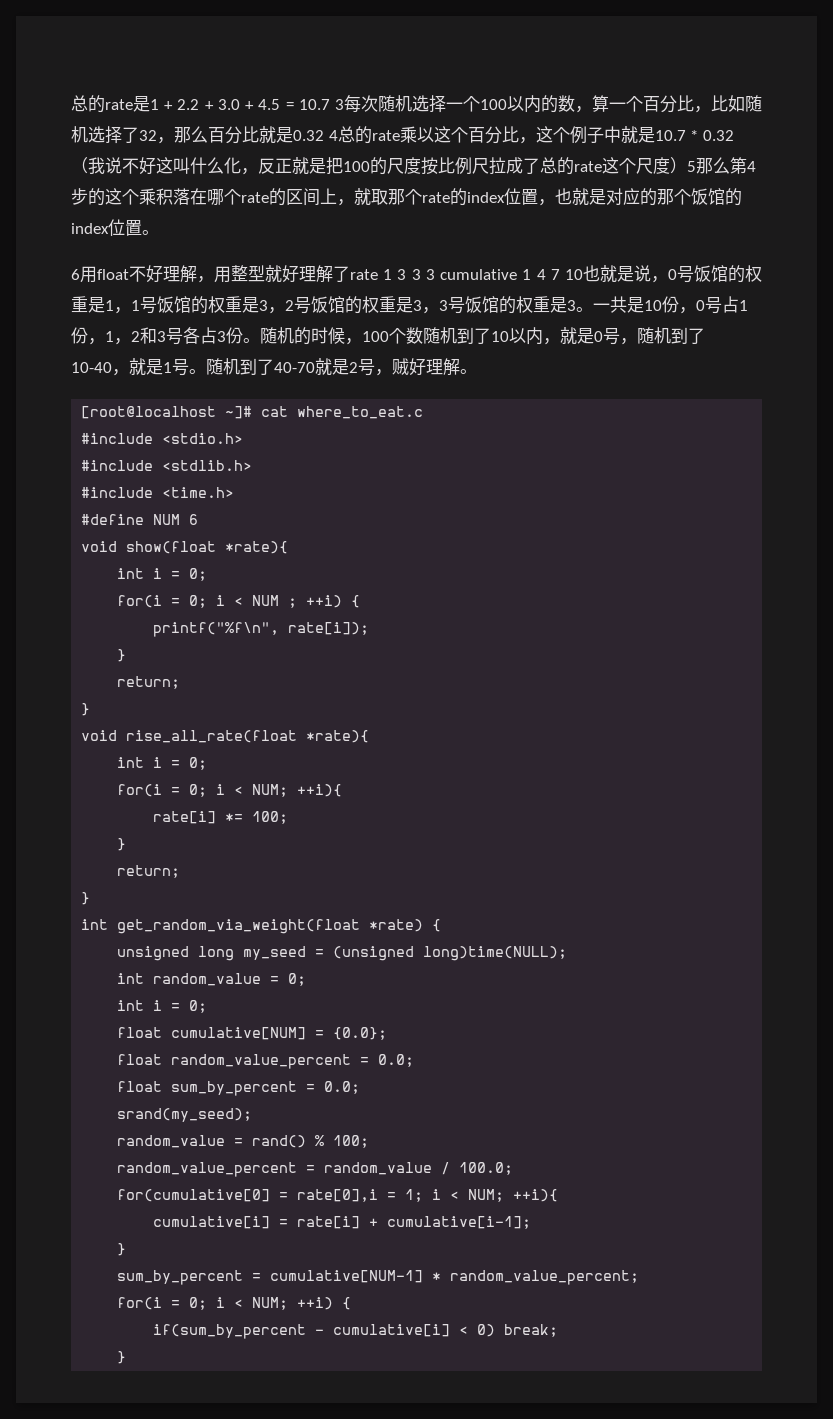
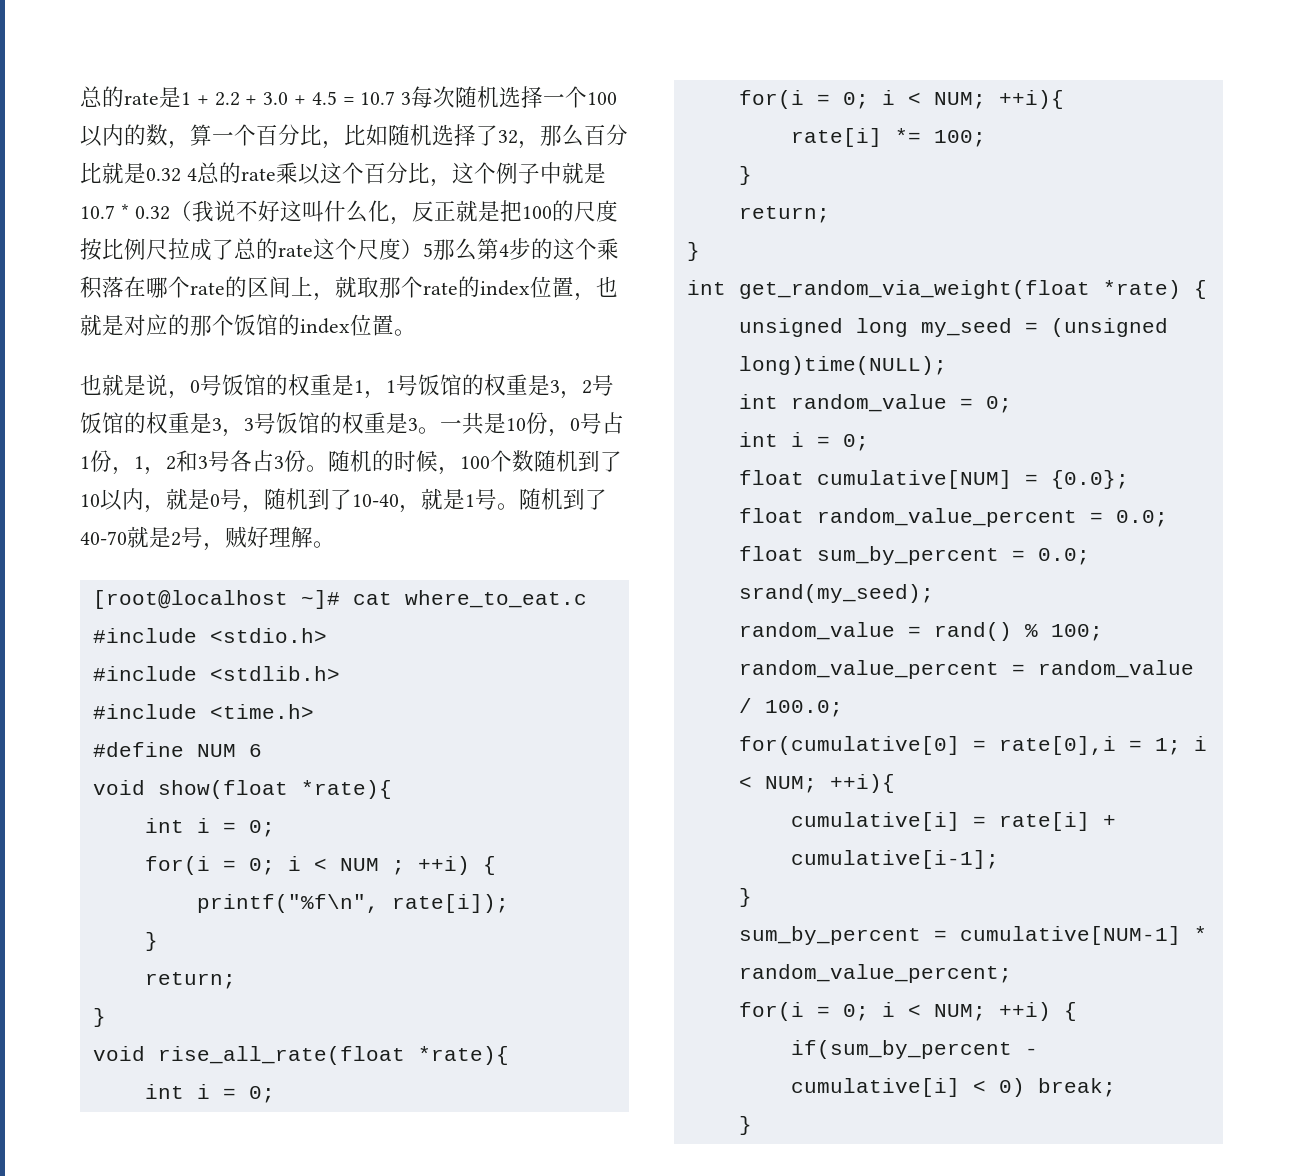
- 6用float不好理解，用整型就好理解了rate 1 3 3 3 cumulative 1 4 7 10也就是说，0号饭馆的权重是1，1号饭馆的权重是3，2号饭馆的权重是3，3号饭馆的权重是3。
+ 也就是说，0号饭馆的权重是1，1号饭馆的权重是3，2号饭馆的权重是3，3号饭馆的权重是3。

